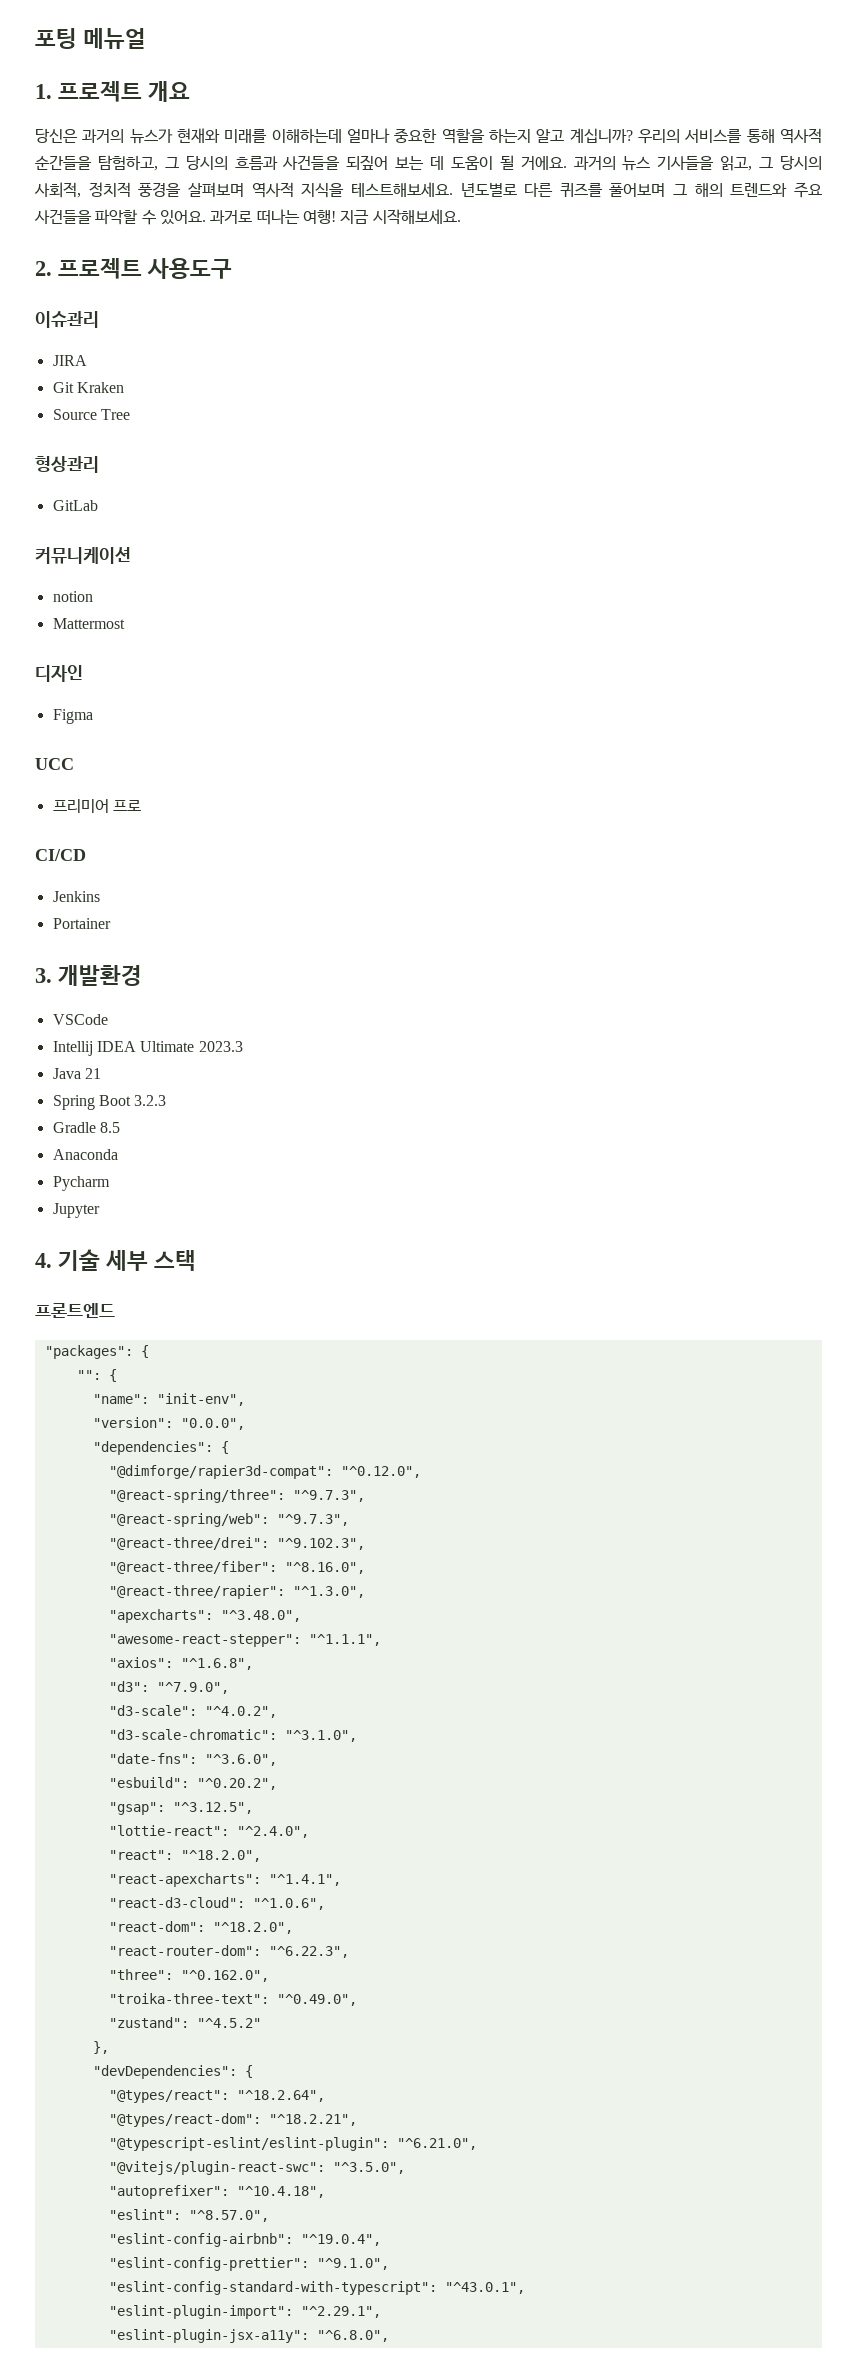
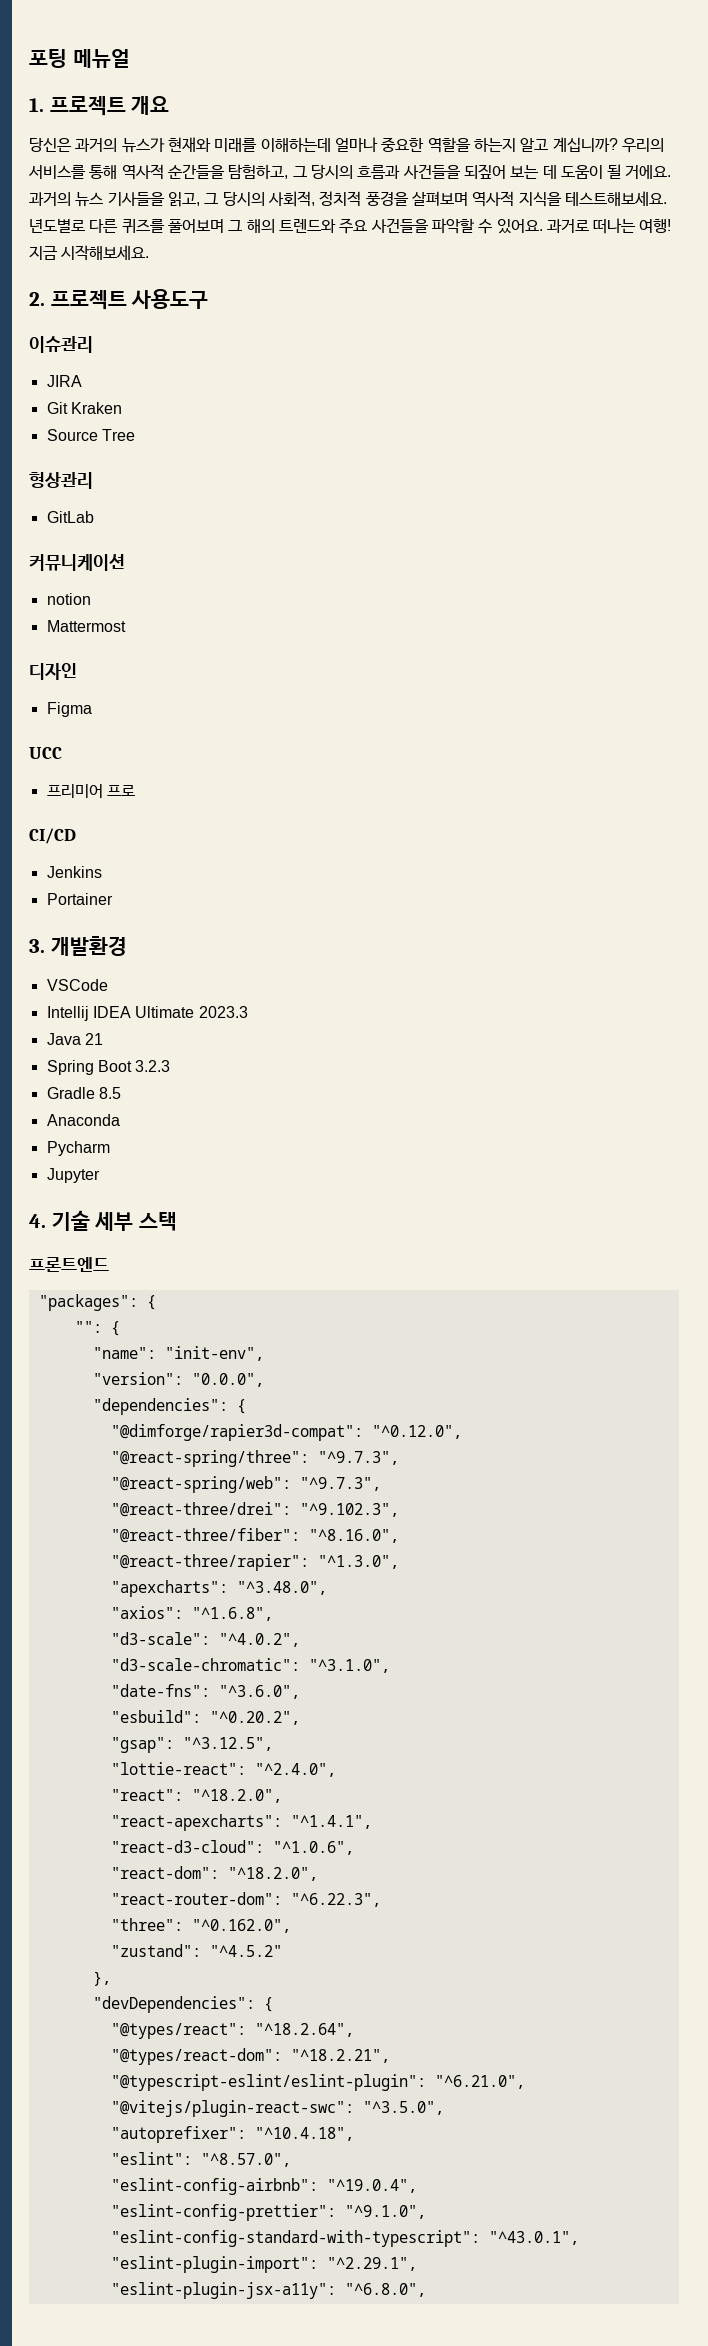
- "awesome-react-stepper": "^1.1.1",
- "d3": "^7.9.0",
- "troika-three-text": "^0.49.0",

